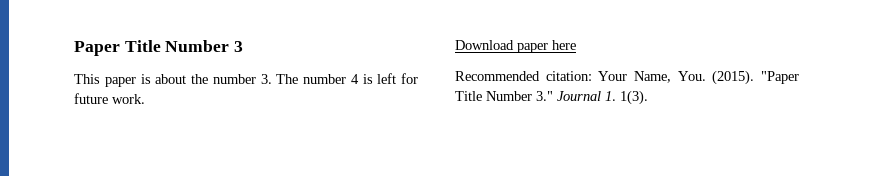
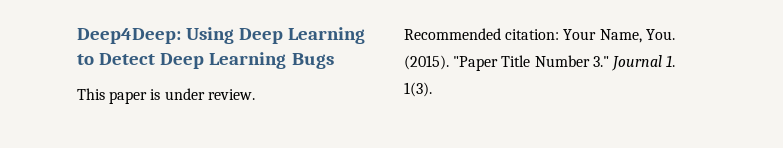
- Paper Title Number 3
- This paper is about the number 3. The number 4 is left for future work.
- Download paper here
+ Deep4Deep: Using Deep Learning to Detect Deep Learning Bugs
+ This paper is under review.

